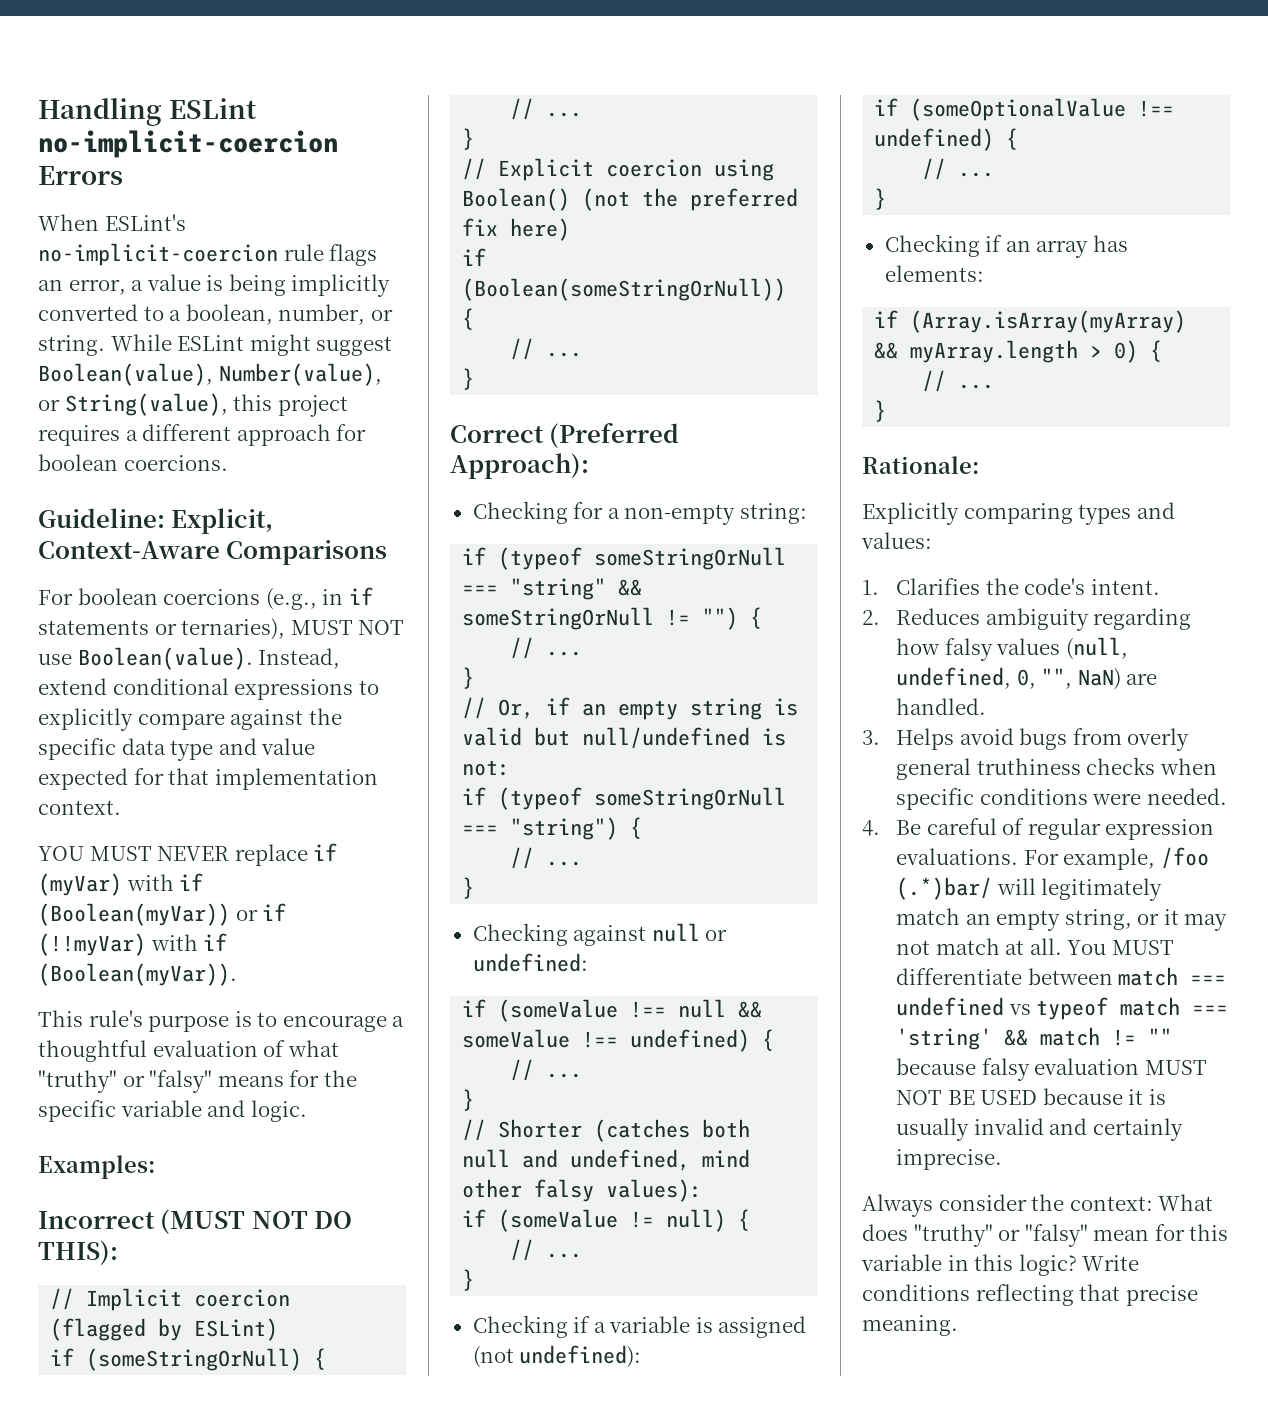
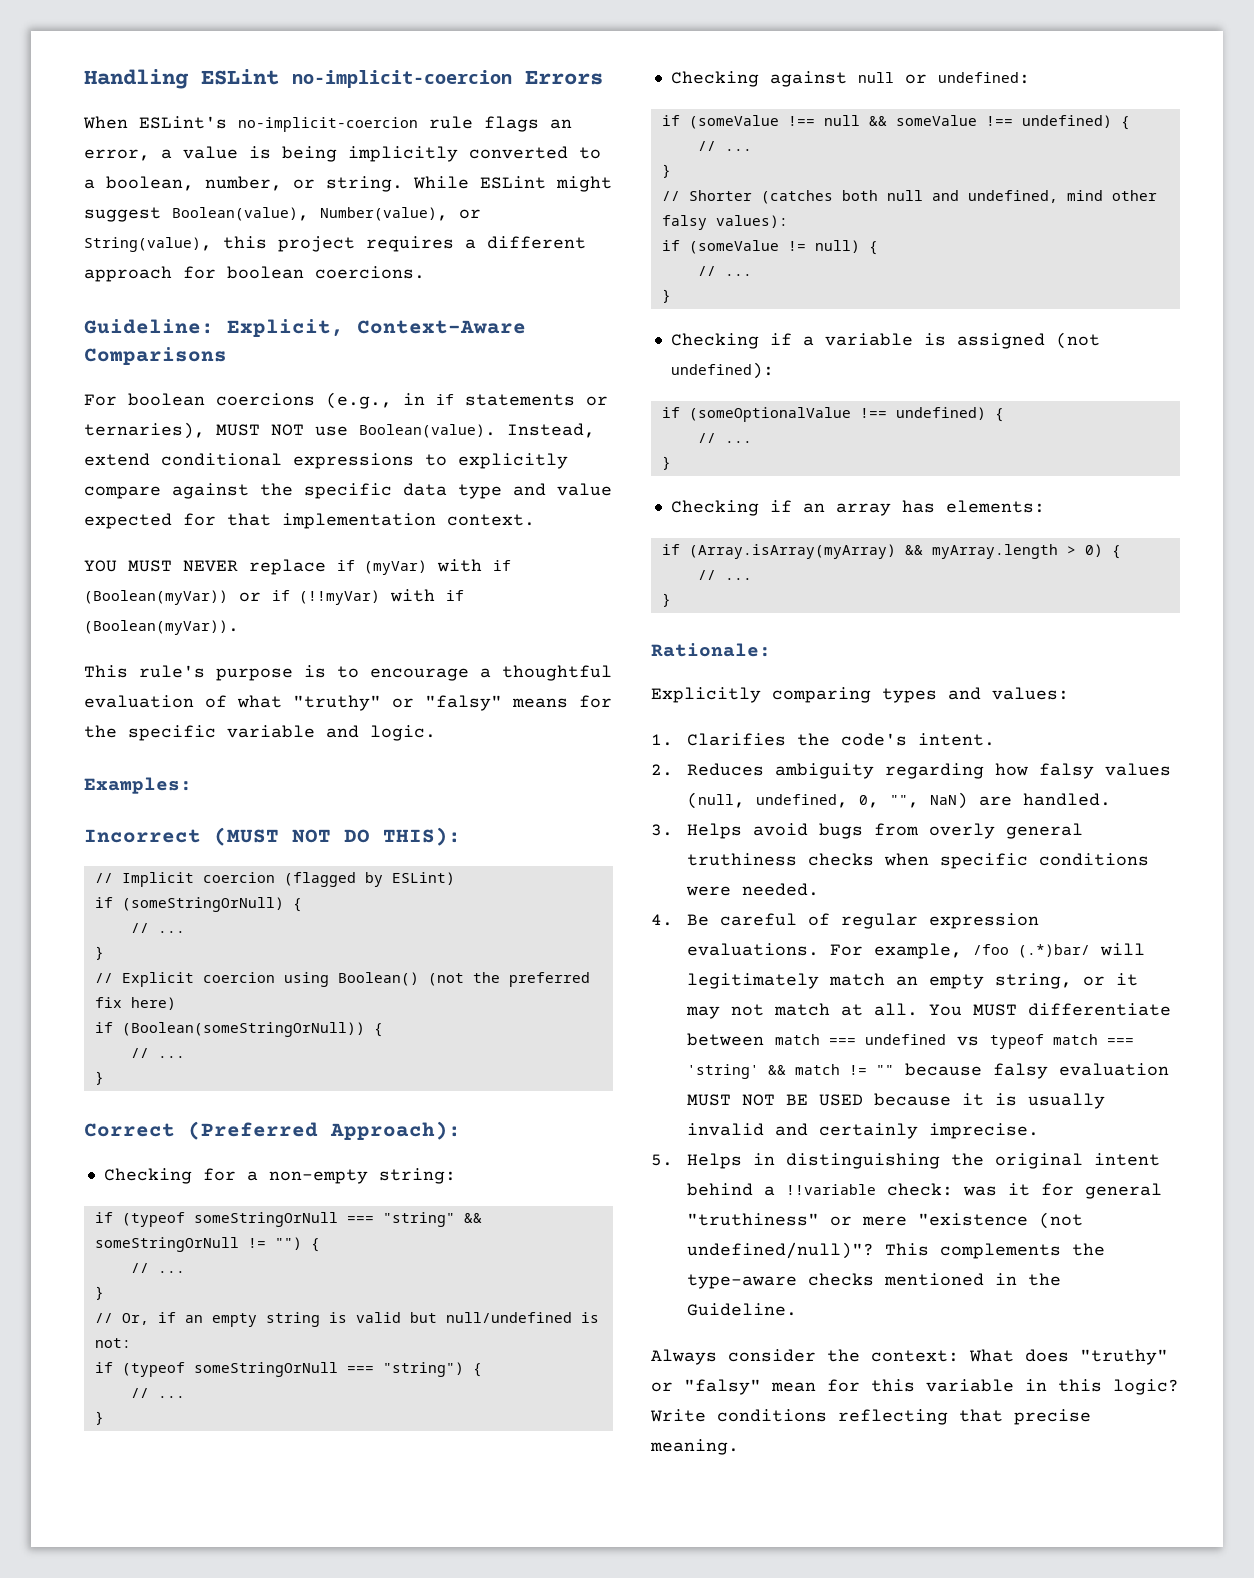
+ 5. Helps in distinguishing the original intent behind a !!variable check: was it for general "truthiness" or mere "existence (not undefined/null)"? This complements the type-aware checks mentioned in the Guideline.

